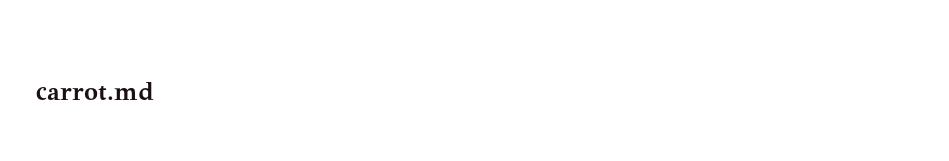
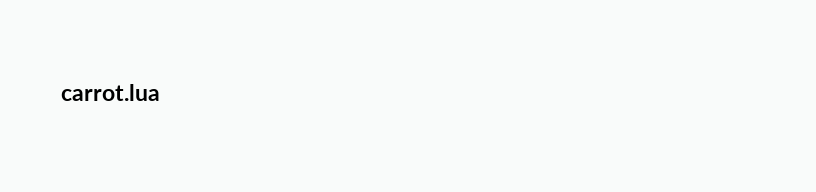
- carrot.md
+ carrot.lua

